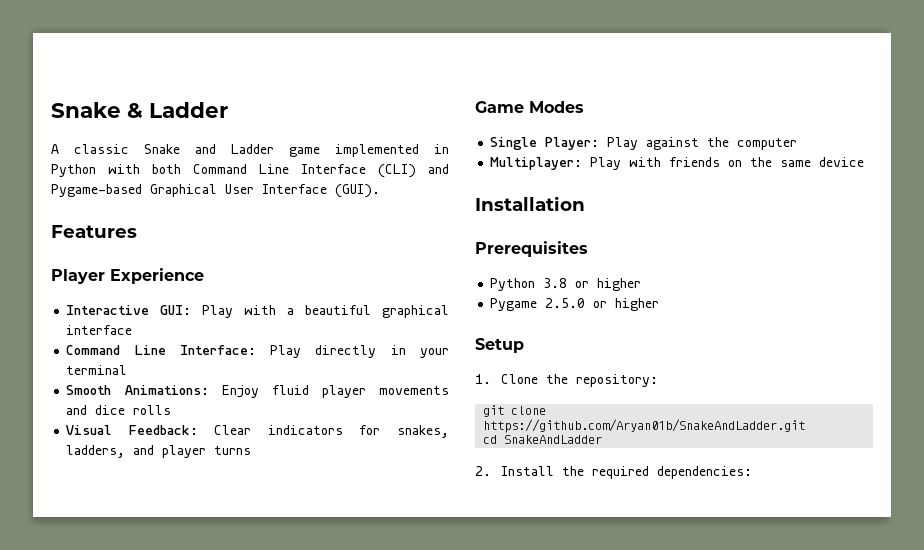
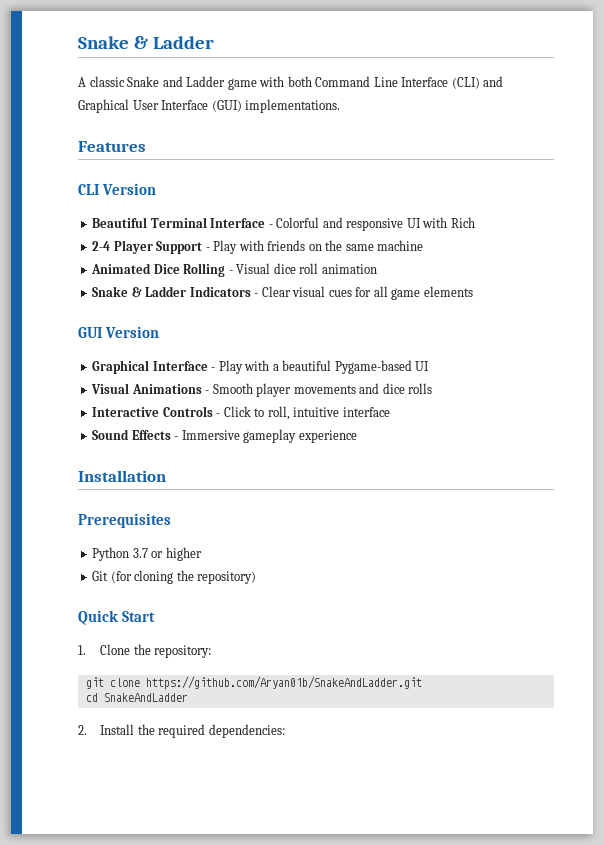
- A classic Snake and Ladder game implemented in Python with both Command Line Interface (CLI) and Pygame-based Graphical User Interface (GUI).
+ A classic Snake and Ladder game with both Command Line Interface (CLI) and Graphical User Interface (GUI) implementations.
- Player Experience
- Interactive GUI: Play with a beautiful graphical interface
- Command Line Interface: Play directly in your terminal
- Smooth Animations: Enjoy fluid player movements and dice rolls
+ CLI Version
+ Beautiful Terminal Interface - Colorful and responsive UI with Rich
+ 2-4 Player Support - Play with friends on the same machine
+ Animated Dice Rolling - Visual dice roll animation
+ Snake & Ladder Indicators - Clear visual cues for all game elements
+ GUI Version
+ Graphical Interface - Play with a beautiful Pygame-based UI
+ Visual Animations - Smooth player movements and dice rolls
- Visual Feedback: Clear indicators for snakes, ladders, and player turns
- Game Modes
- Single Player: Play against the computer
- Multiplayer: Play with friends on the same device
+ Interactive Controls - Click to roll, intuitive interface
+ Sound Effects - Immersive gameplay experience
- Python 3.8 or higher
- Pygame 2.5.0 or higher
- Setup
+ Python 3.7 or higher
+ Git (for cloning the repository)
+ Quick Start

